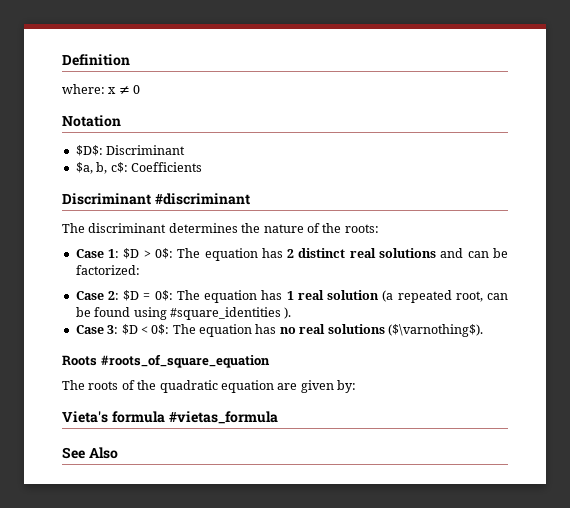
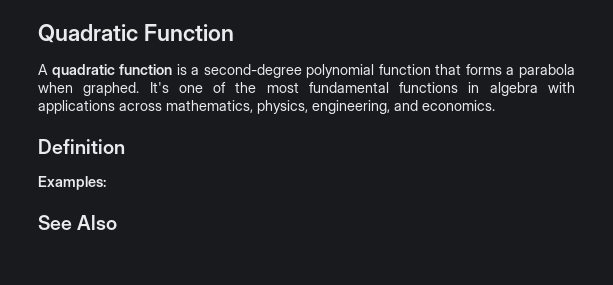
+ Quadratic Function
+ A quadratic function is a second-degree polynomial function that forms a parabola when graphed. It's one of the most fundamental functions in algebra with applications across mathematics, physics, engineering, and economics.
  Definition
- where: x ≠ 0
- Notation
- $D$: Discriminant
- $a, b, c$: Coefficients
- Discriminant #discriminant
- The discriminant determines the nature of the roots:
- Case 1: $D > 0$: The equation has 2 distinct real solutions and can be factorized:
- Case 2: $D = 0$: The equation has 1 real solution (a repeated root, can be found using #square_identities ).
- Case 3: $D < 0$: The equation has no real solutions ($\varnothing$).
- Roots #roots_of_square_equation
- The roots of the quadratic equation are given by:
- Vieta's formula #vietas_formula
+ Examples:

